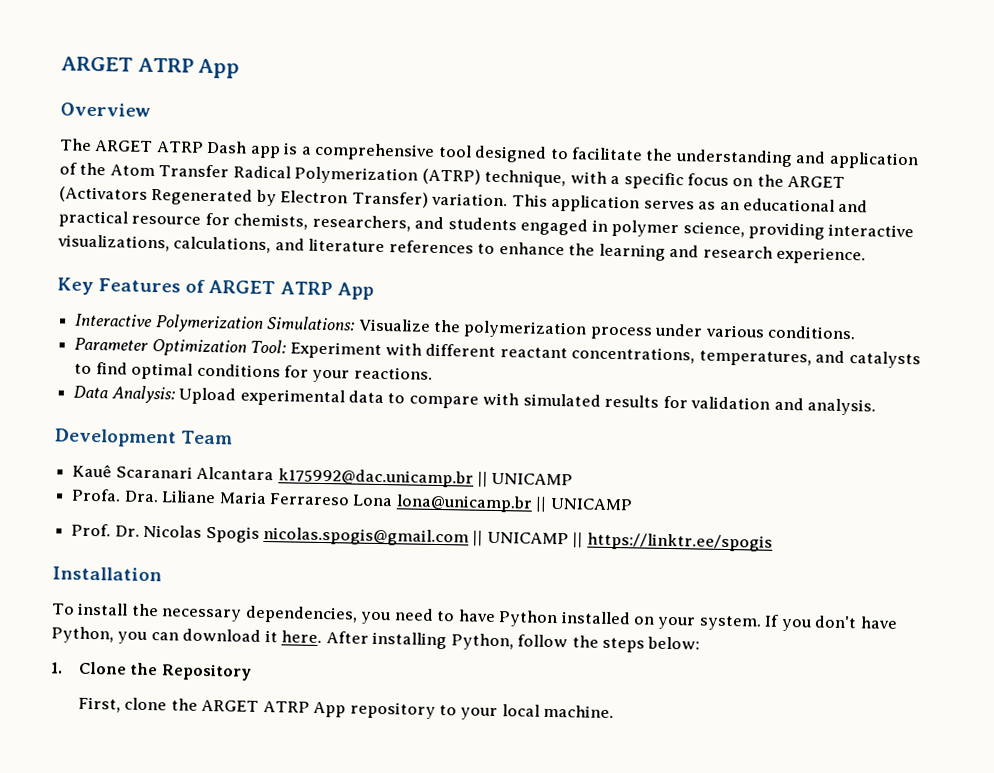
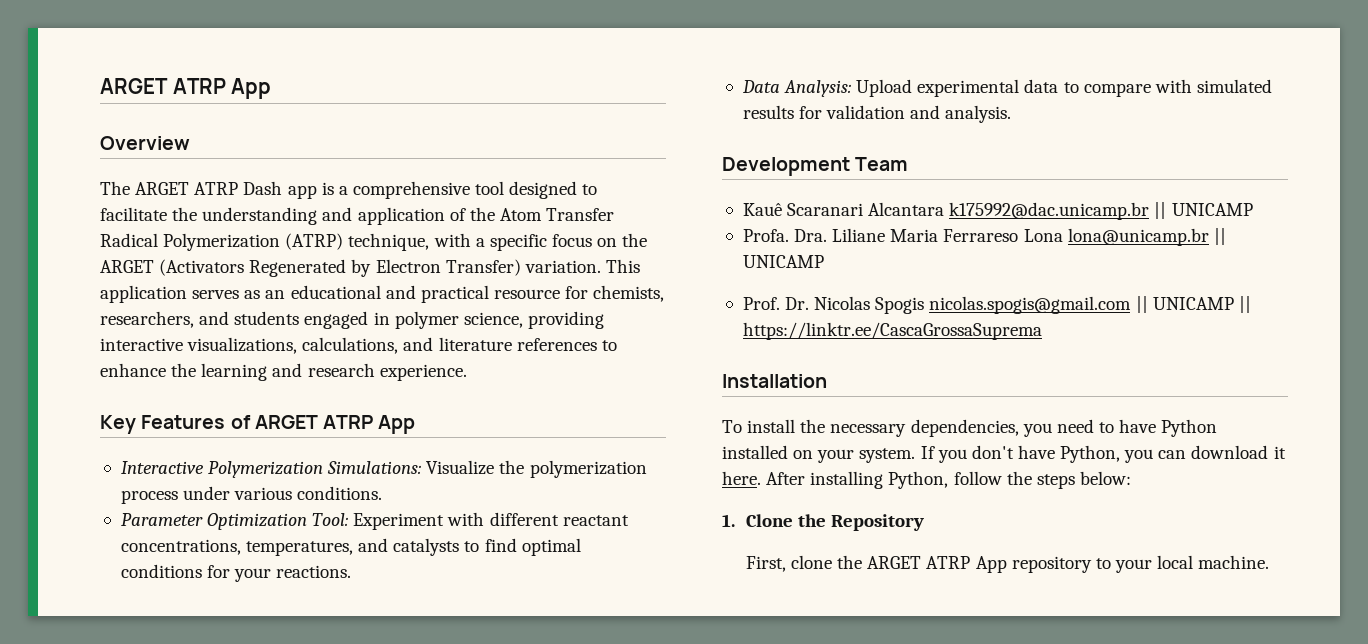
- Prof. Dr. Nicolas Spogis nicolas.spogis@gmail.com || UNICAMP || https://linktr.ee/spogis
+ Prof. Dr. Nicolas Spogis nicolas.spogis@gmail.com || UNICAMP || https://linktr.ee/CascaGrossaSuprema

